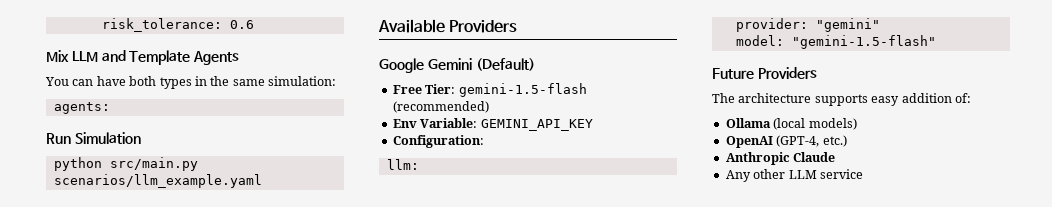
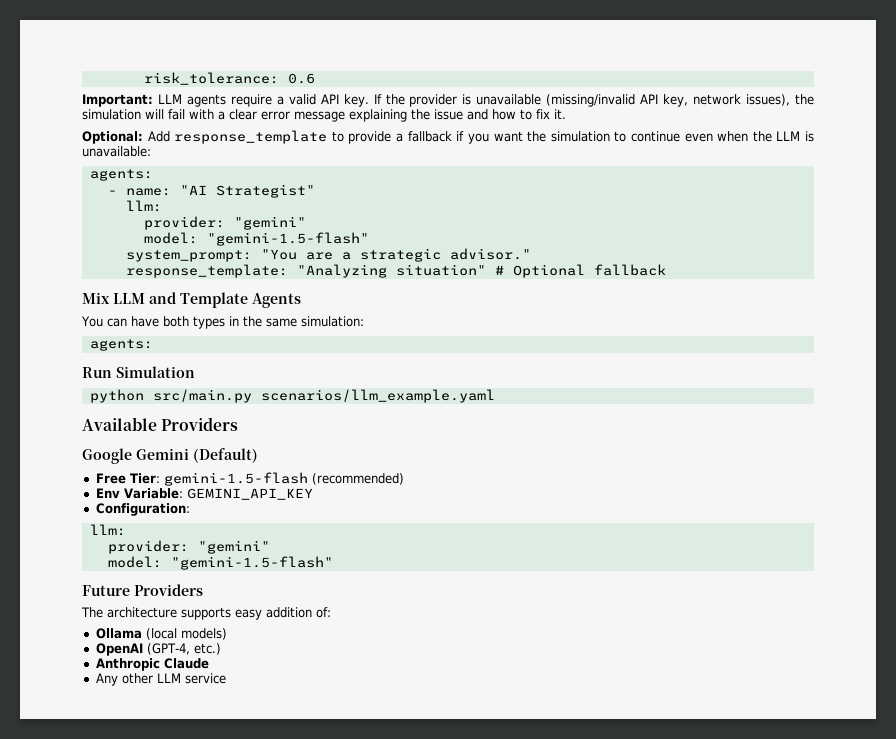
+ Important: LLM agents require a valid API key. If the provider is unavailable (missing/invalid API key, network issues), the simulation will fail with a clear error message explaining the issue and how to fix it.
+ Optional: Add response_template to provide a fallback if you want the simulation to continue even when the LLM is unavailable:
+ agents:
+ - name: "AI Strategist"
+ llm:
+ provider: "gemini"
+ model: "gemini-1.5-flash"
+ system_prompt: "You are a strategic advisor."
+ response_template: "Analyzing situation" # Optional fallback

